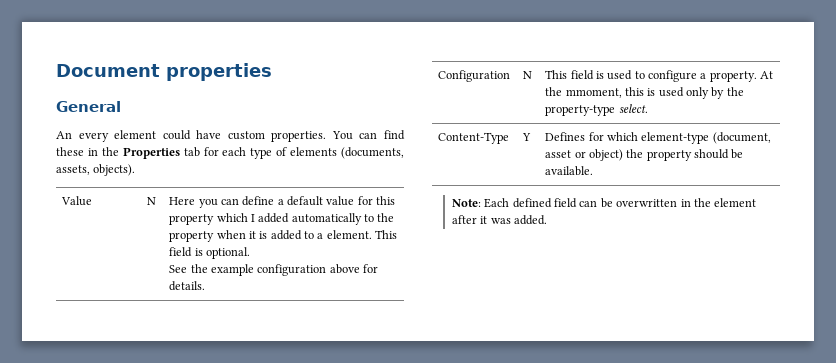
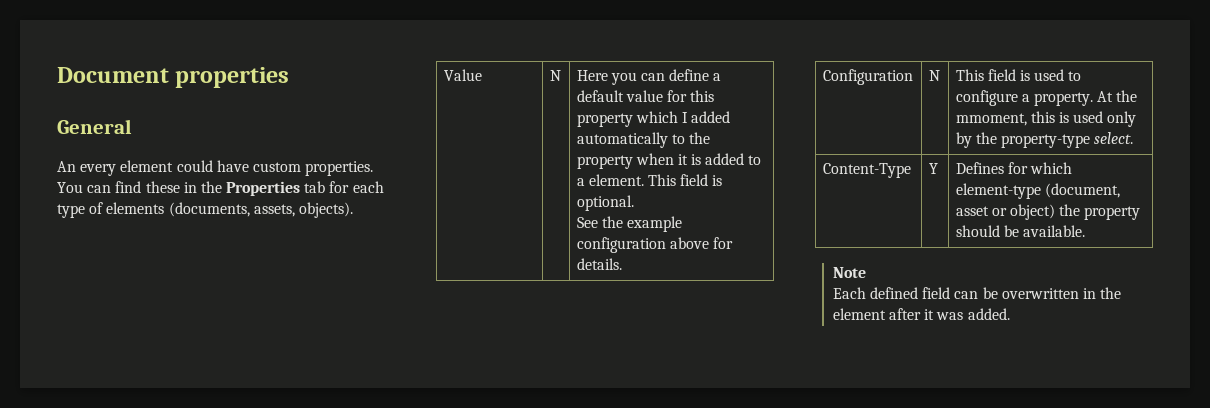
- Note: Each defined field can be overwritten in the element after it was added.
+ Note
+ Each defined field can be overwritten in the element after it was added.

